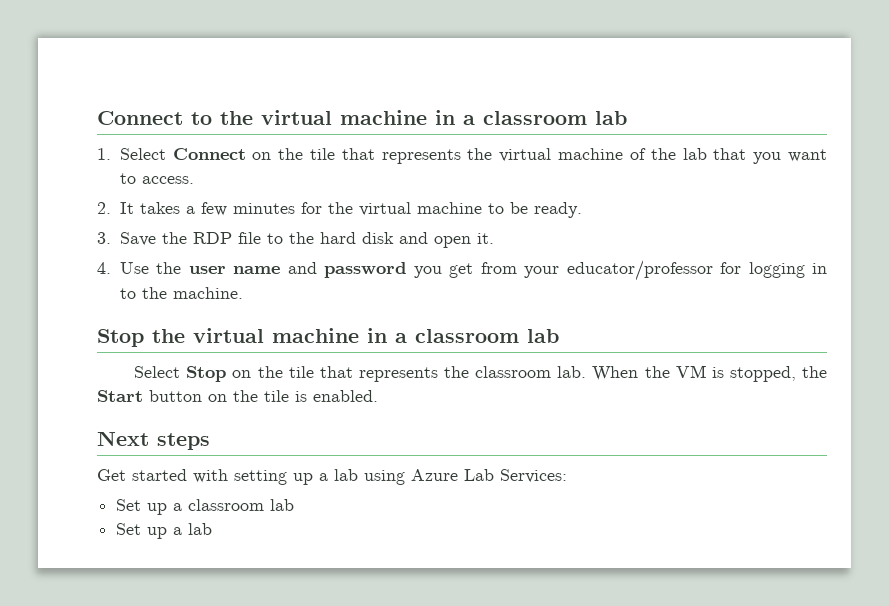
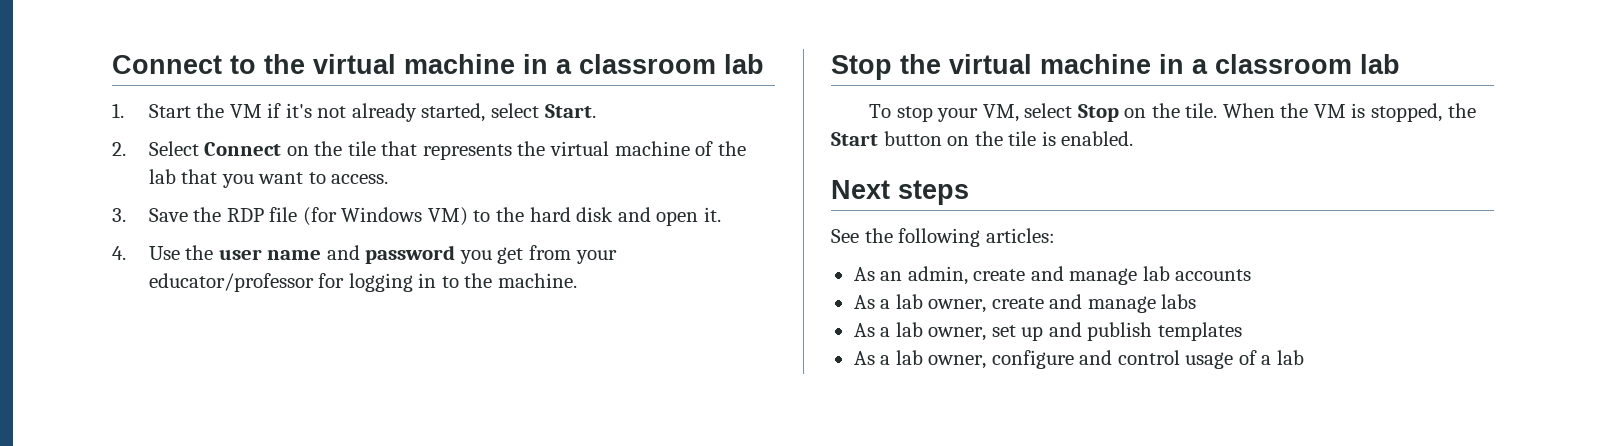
- 1. Select Connect on the tile that represents the virtual machine of the lab that you want to access.
+ 1. Start the VM if it's not already started, select Start.
+ 2. Select Connect on the tile that represents the virtual machine of the lab that you want to access.
- 2. It takes a few minutes for the virtual machine to be ready.
- 3. Save the RDP file to the hard disk and open it.
+ 3. Save the RDP file (for Windows VM) to the hard disk and open it.
- Select Stop on the tile that represents the classroom lab.
+ To stop your VM, select Stop on the tile.
- Get started with setting up a lab using Azure Lab Services:
- Set up a classroom lab
- Set up a lab
+ See the following articles:
+ As an admin, create and manage lab accounts
+ As a lab owner, create and manage labs
+ As a lab owner, set up and publish templates
+ As a lab owner, configure and control usage of a lab

